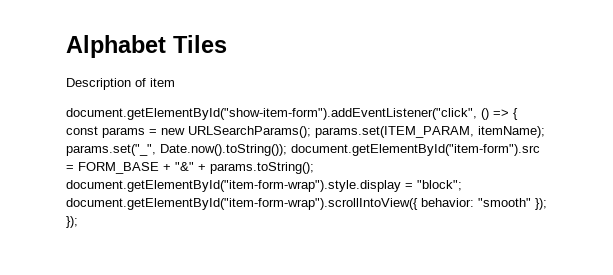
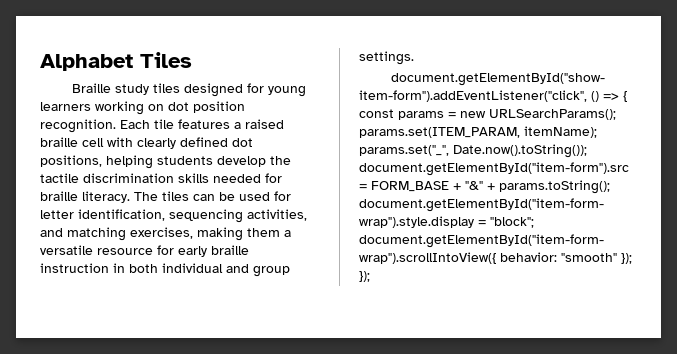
- Description of item
+ Braille study tiles designed for young learners working on dot position recognition. Each tile features a raised braille cell with clearly defined dot positions, helping students develop the tactile discrimination skills needed for braille literacy. The tiles can be used for letter identification, sequencing activities, and matching exercises, making them a versatile resource for early braille instruction in both individual and group settings.

